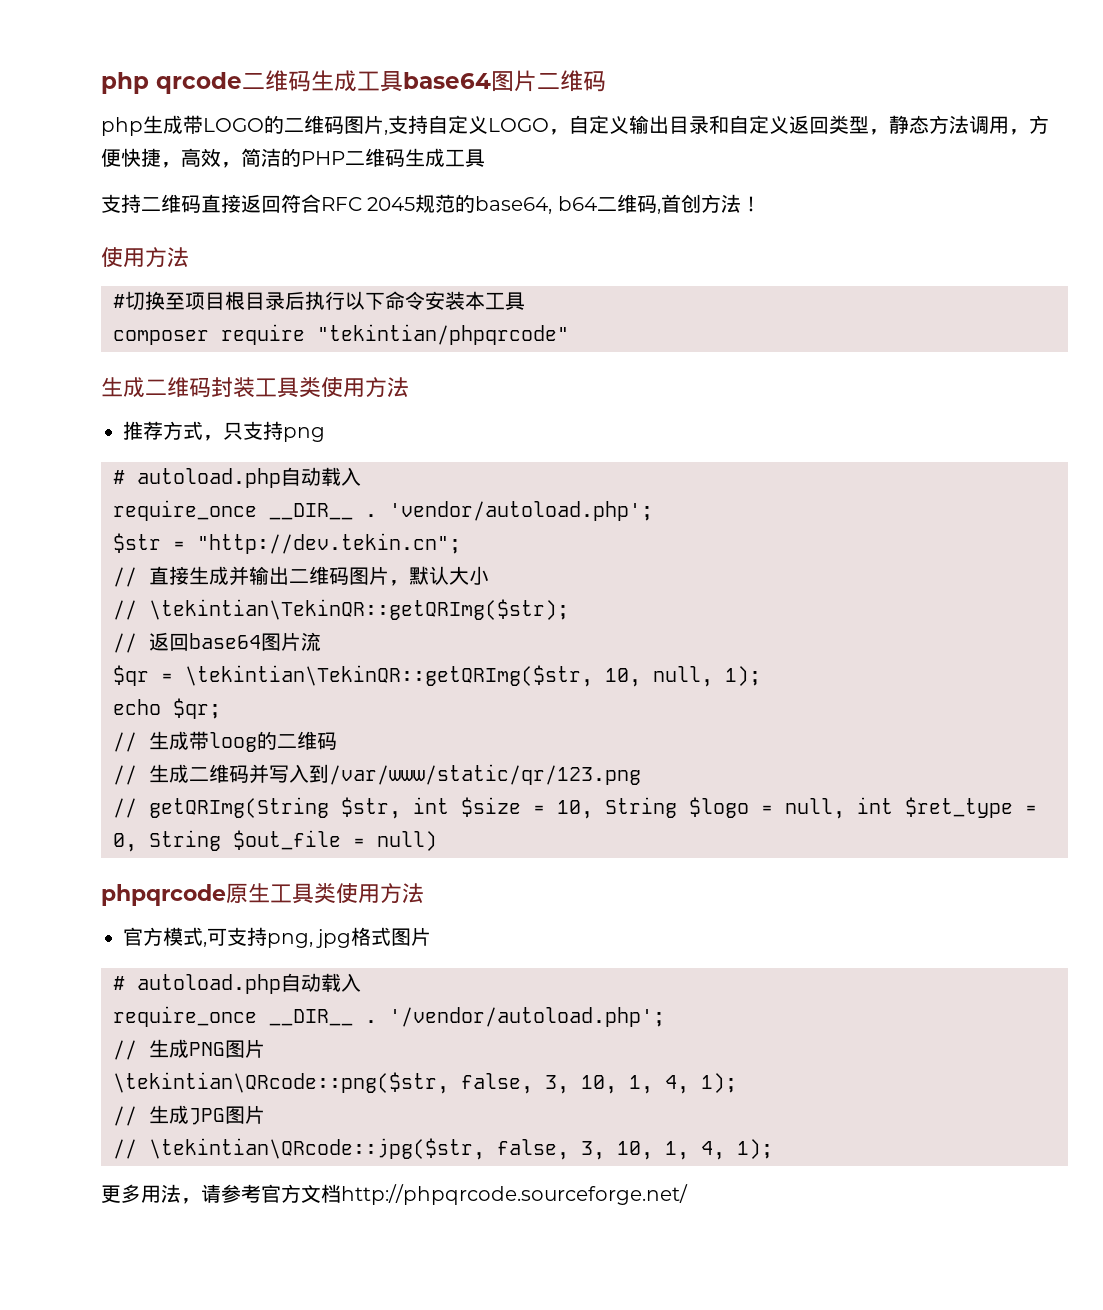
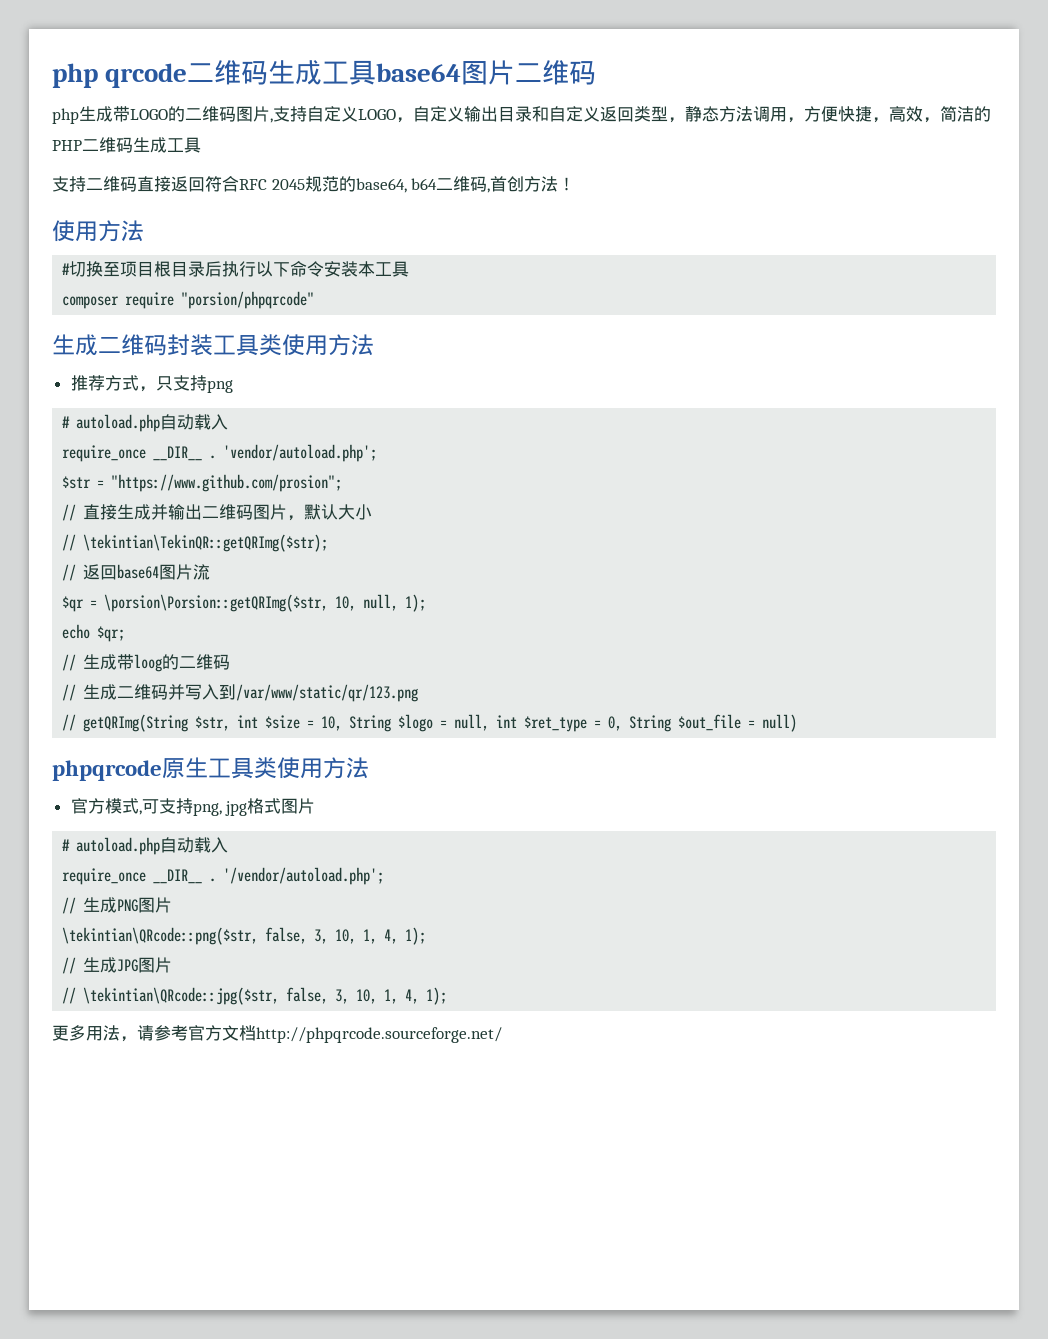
- composer require "tekintian/phpqrcode"
+ composer require "porsion/phpqrcode"
- $str = "http://dev.tekin.cn";
+ $str = "https://www.github.com/prosion";
- $qr = \tekintian\TekinQR::getQRImg($str, 10, null, 1);
+ $qr = \porsion\Porsion::getQRImg($str, 10, null, 1);

